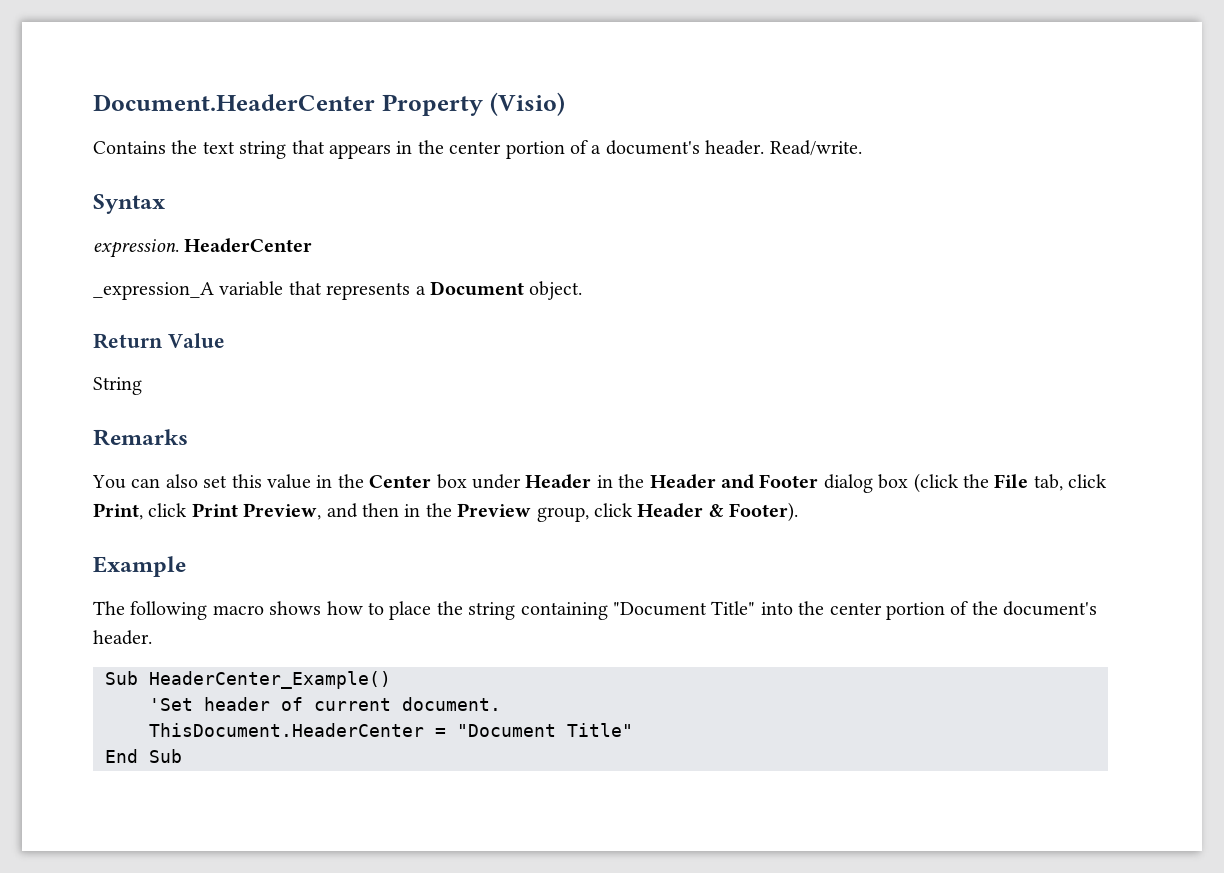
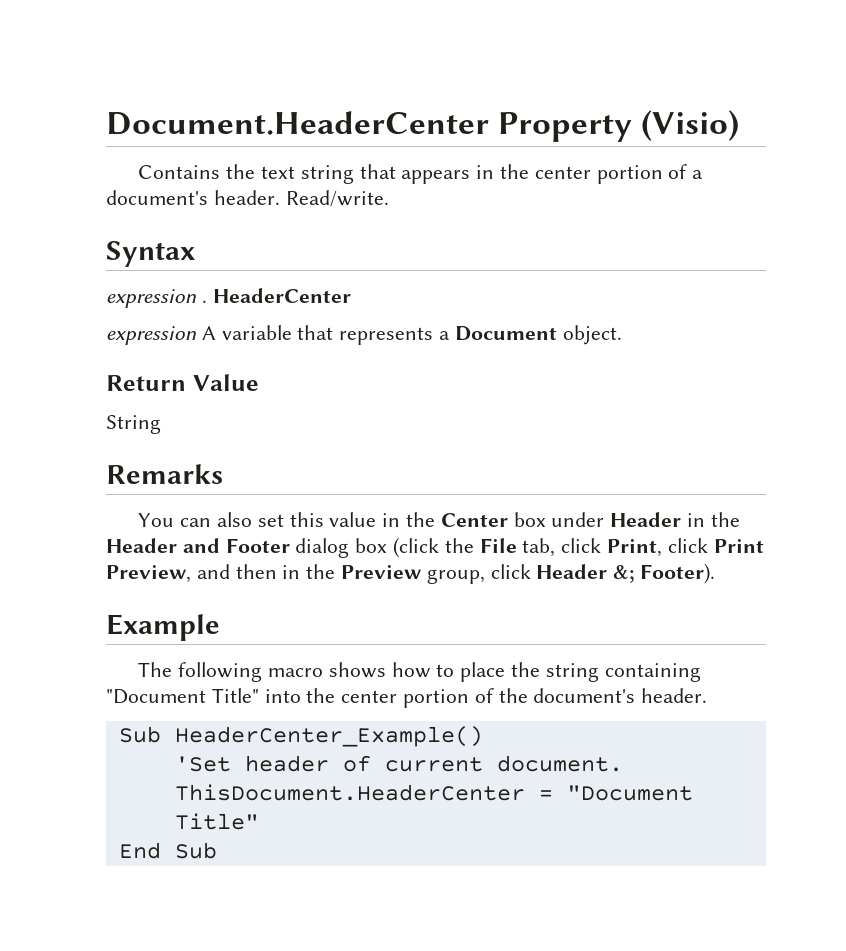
- expression.
+ expression .
- _expression_A variable that represents a Document object.
+ expression A variable that represents a Document object.
- You can also set this value in the Center box under Header in the Header and Footer dialog box (click the File tab, click Print, click Print Preview, and then in the Preview group, click Header & Footer).
+ You can also set this value in the Center box under Header in the Header and Footer dialog box (click the File tab, click Print, click Print Preview, and then in the Preview group, click Header &; Footer).

